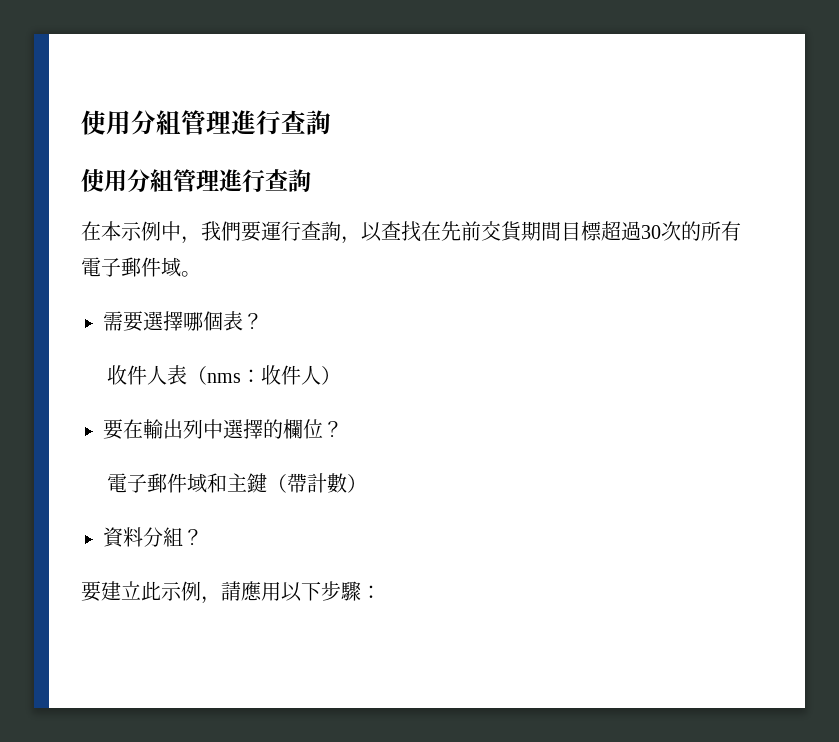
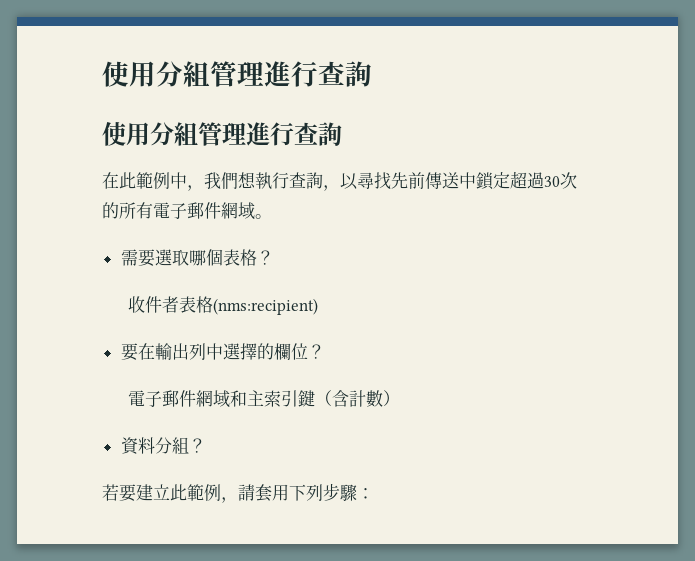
- 在本示例中，我們要運行查詢，以查找在先前交貨期間目標超過30次的所有電子郵件域。
+ 在此範例中，我們想執行查詢，以尋找先前傳送中鎖定超過30次的所有電子郵件網域。
- 需要選擇哪個表？
+ 需要選取哪個表格？
- 收件人表（nms：收件人）
+ 收件者表格(nms:recipient)
- 電子郵件域和主鍵（帶計數）
+ 電子郵件網域和主索引鍵（含計數）
- 要建立此示例，請應用以下步驟：
+ 若要建立此範例，請套用下列步驟：

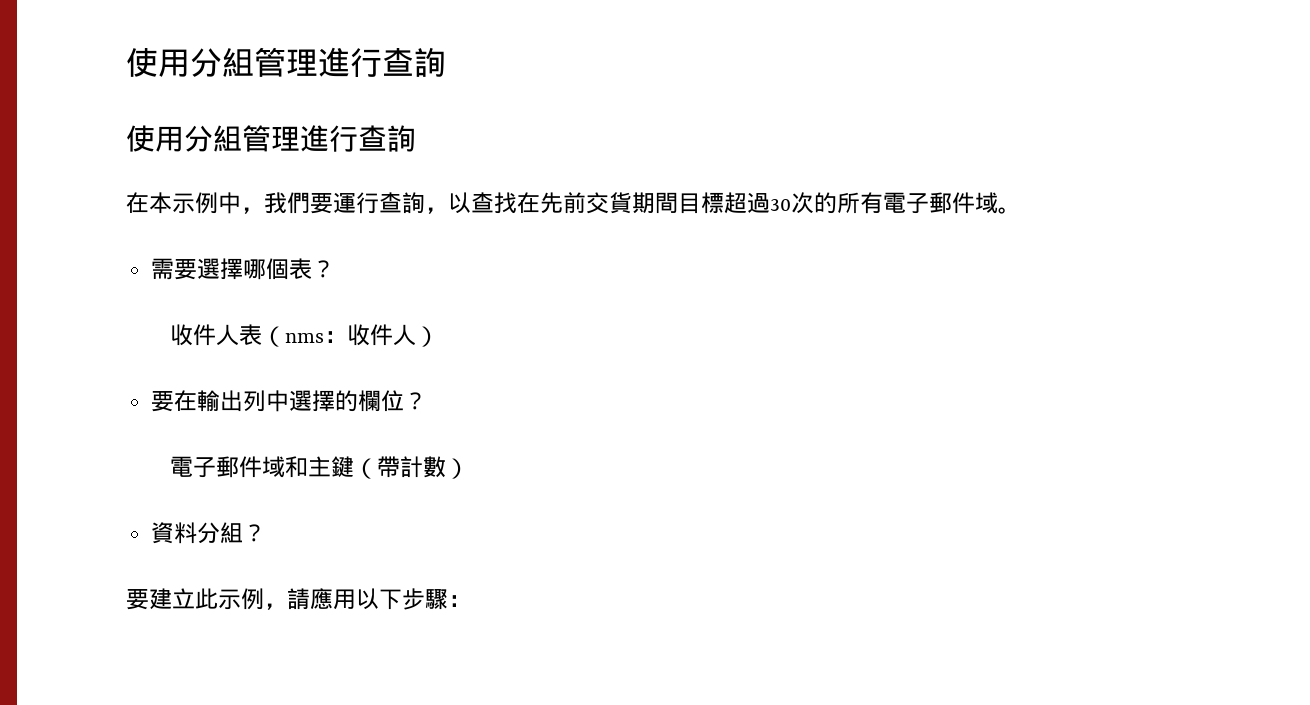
- 在此範例中，我們想執行查詢，以尋找先前傳送中鎖定超過30次的所有電子郵件網域。
+ 在本示例中，我們要運行查詢，以查找在先前交貨期間目標超過30次的所有電子郵件域。
- 需要選取哪個表格？
+ 需要選擇哪個表？
- 收件者表格(nms:recipient)
+ 收件人表（nms：收件人）
- 電子郵件網域和主索引鍵（含計數）
+ 電子郵件域和主鍵（帶計數）
- 若要建立此範例，請套用下列步驟：
+ 要建立此示例，請應用以下步驟：

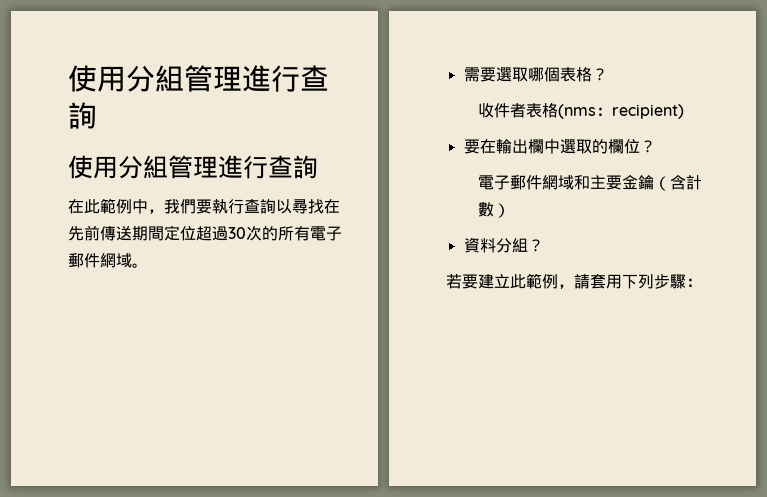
- 在本示例中，我們要運行查詢，以查找在先前交貨期間目標超過30次的所有電子郵件域。
+ 在此範例中，我們要執行查詢以尋找在先前傳送期間定位超過30次的所有電子郵件網域。
- 需要選擇哪個表？
+ 需要選取哪個表格？
- 收件人表（nms：收件人）
+ 收件者表格(nms：recipient)
- 要在輸出列中選擇的欄位？
+ 要在輸出欄中選取的欄位？
- 電子郵件域和主鍵（帶計數）
+ 電子郵件網域和主要金鑰（含計數）
- 要建立此示例，請應用以下步驟：
+ 若要建立此範例，請套用下列步驟：

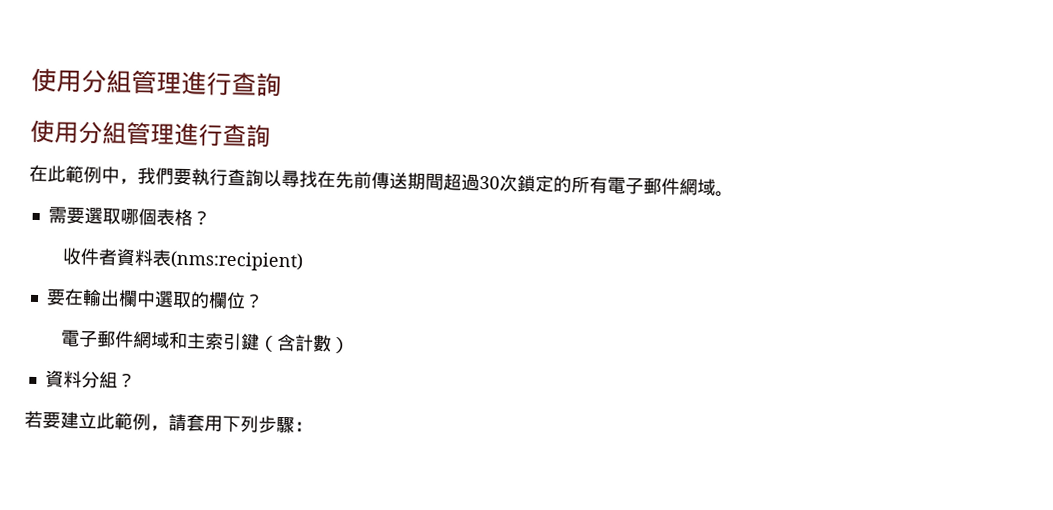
- 在此範例中，我們要執行查詢以尋找在先前傳送期間定位超過30次的所有電子郵件網域。
+ 在此範例中，我們要執行查詢以尋找在先前傳送期間超過30次鎖定的所有電子郵件網域。
- 收件者表格(nms：recipient)
+ 收件者資料表(nms:recipient)
- 電子郵件網域和主要金鑰（含計數）
+ 電子郵件網域和主索引鍵（含計數）

